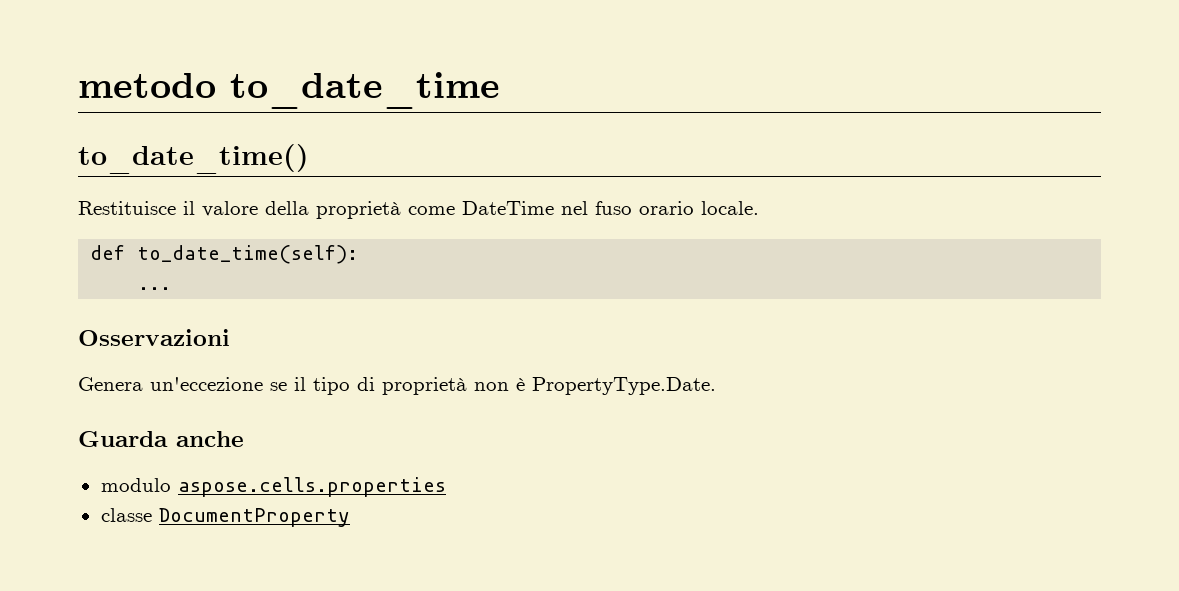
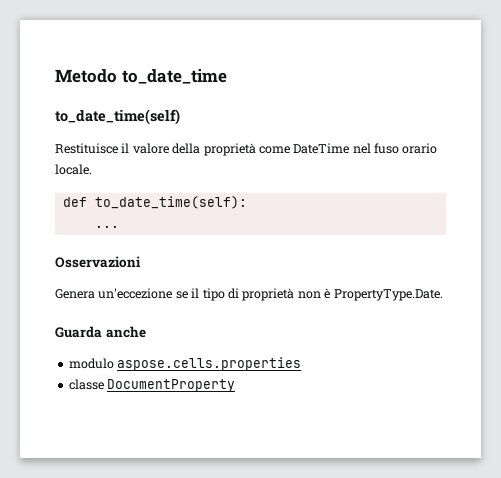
- metodo to_date_time
+ Metodo to_date_time
- to_date_time()
+ to_date_time(self)

